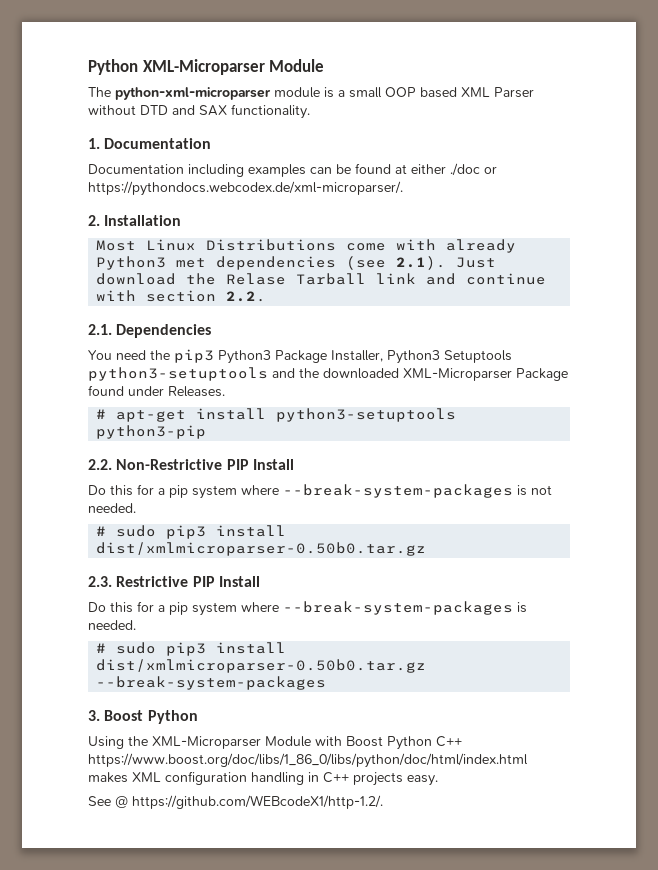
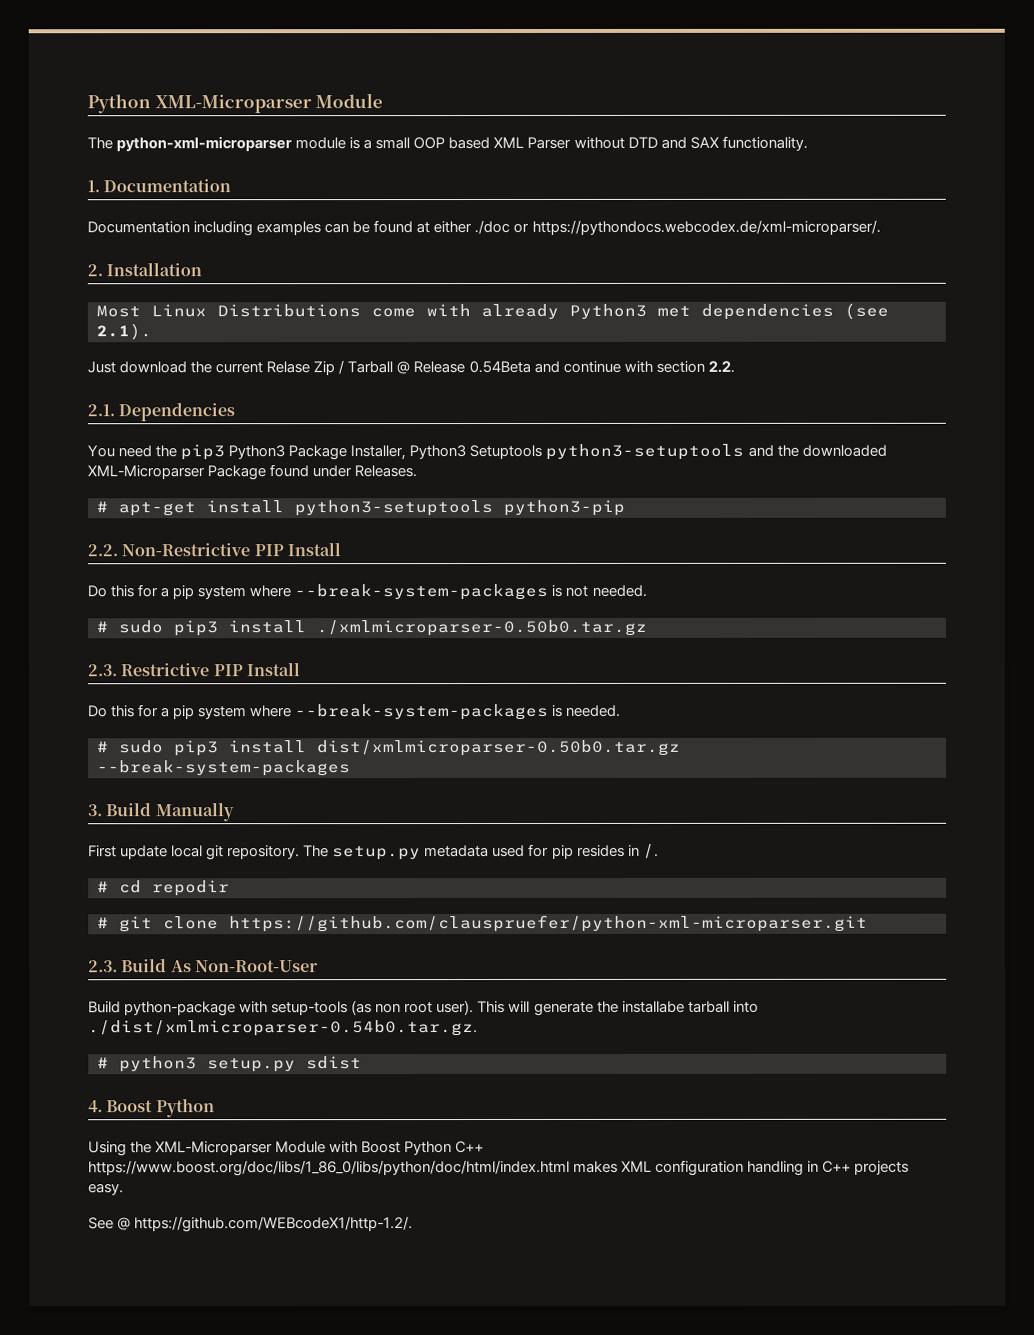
- Most Linux Distributions come with already Python3 met dependencies (see 2.1). Just download the Relase Tarball link and continue with section 2.2.
+ Most Linux Distributions come with already Python3 met dependencies (see 2.1).
+ Just download the current Relase Zip / Tarball @ Release 0.54Beta and continue with section 2.2.
  Do this for a pip system where --break-system-packages is not needed.
- # sudo pip3 install dist/xmlmicroparser-0.50b0.tar.gz
+ # sudo pip3 install ./xmlmicroparser-0.50b0.tar.gz
- 3. Boost Python
+ 3. Build Manually
+ First update local git repository. The setup.py metadata used for pip resides in /.
+ # cd repodir
+ # git clone https://github.com/clauspruefer/python-xml-microparser.git
+ 2.3. Build As Non-Root-User
+ Build python-package with setup-tools (as non root user). This will generate the installabe tarball into ./dist/xmlmicroparser-0.54b0.tar.gz.
+ # python3 setup.py sdist
+ 4. Boost Python

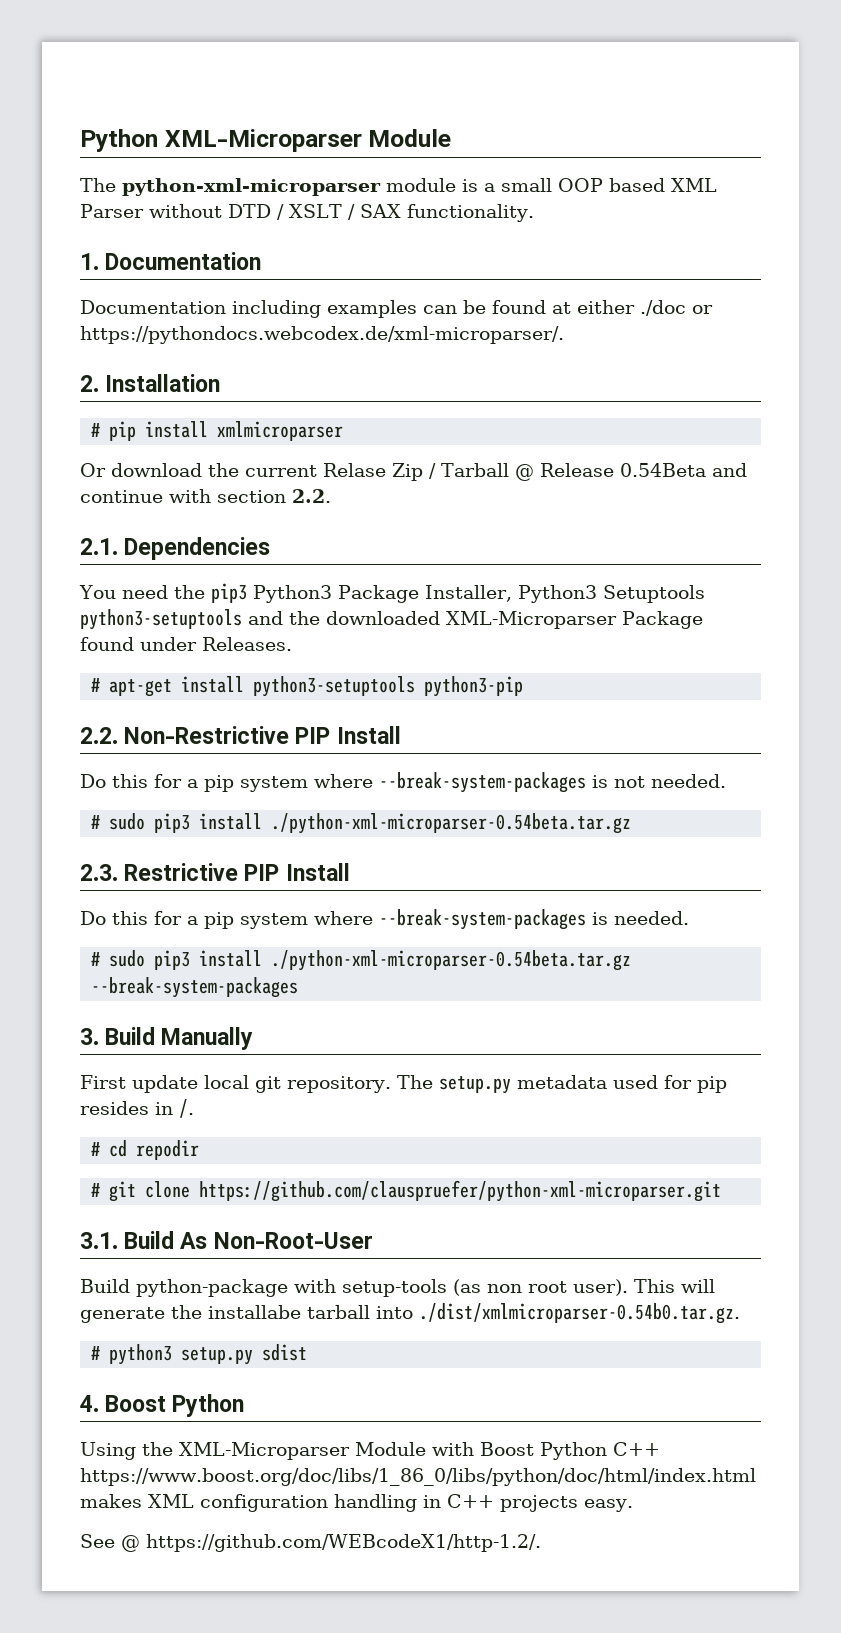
- The python-xml-microparser module is a small OOP based XML Parser without DTD and SAX functionality.
+ The python-xml-microparser module is a small OOP based XML Parser without DTD / XSLT / SAX functionality.
- Most Linux Distributions come with already Python3 met dependencies (see 2.1).
- Just download the current Relase Zip / Tarball @ Release 0.54Beta and continue with section 2.2.
+ # pip install xmlmicroparser
+ Or download the current Relase Zip / Tarball @ Release 0.54Beta and continue with section 2.2.
  Do this for a pip system where --break-system-packages is not needed.
- # sudo pip3 install ./xmlmicroparser-0.50b0.tar.gz
+ # sudo pip3 install ./python-xml-microparser-0.54beta.tar.gz
- # sudo pip3 install dist/xmlmicroparser-0.50b0.tar.gz --break-system-packages
+ # sudo pip3 install ./python-xml-microparser-0.54beta.tar.gz --break-system-packages
- 2.3. Build As Non-Root-User
+ 3.1. Build As Non-Root-User

